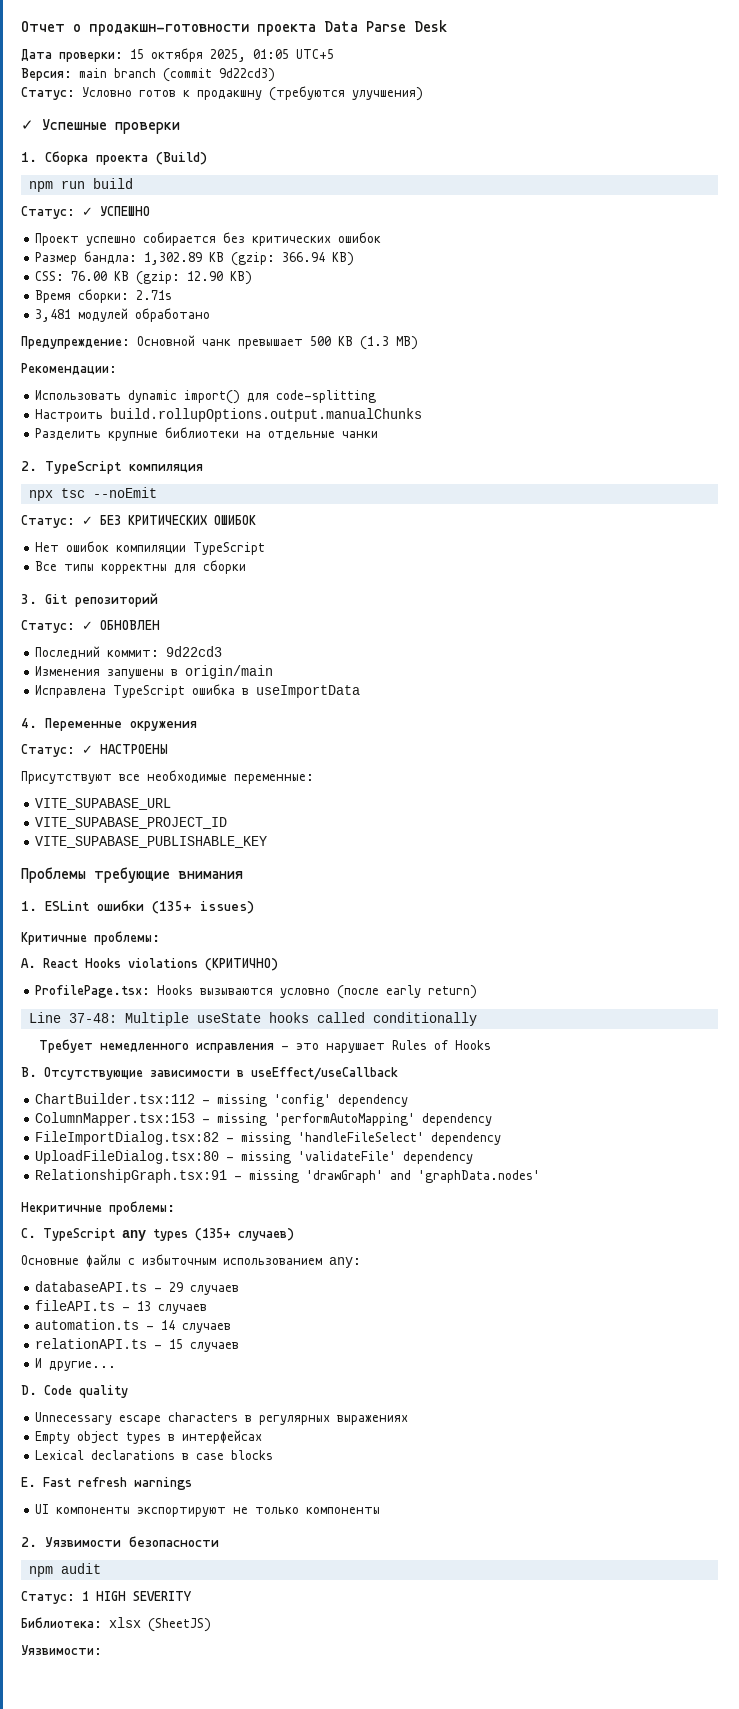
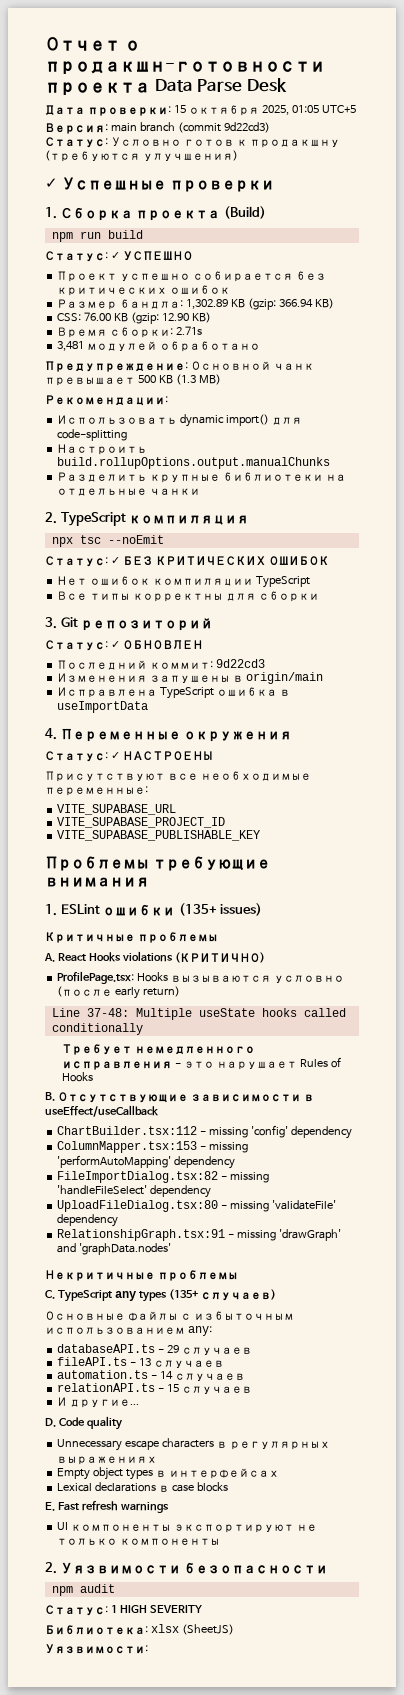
- Критичные проблемы:
+ Критичные проблемы
- Некритичные проблемы:
+ Некритичные проблемы

